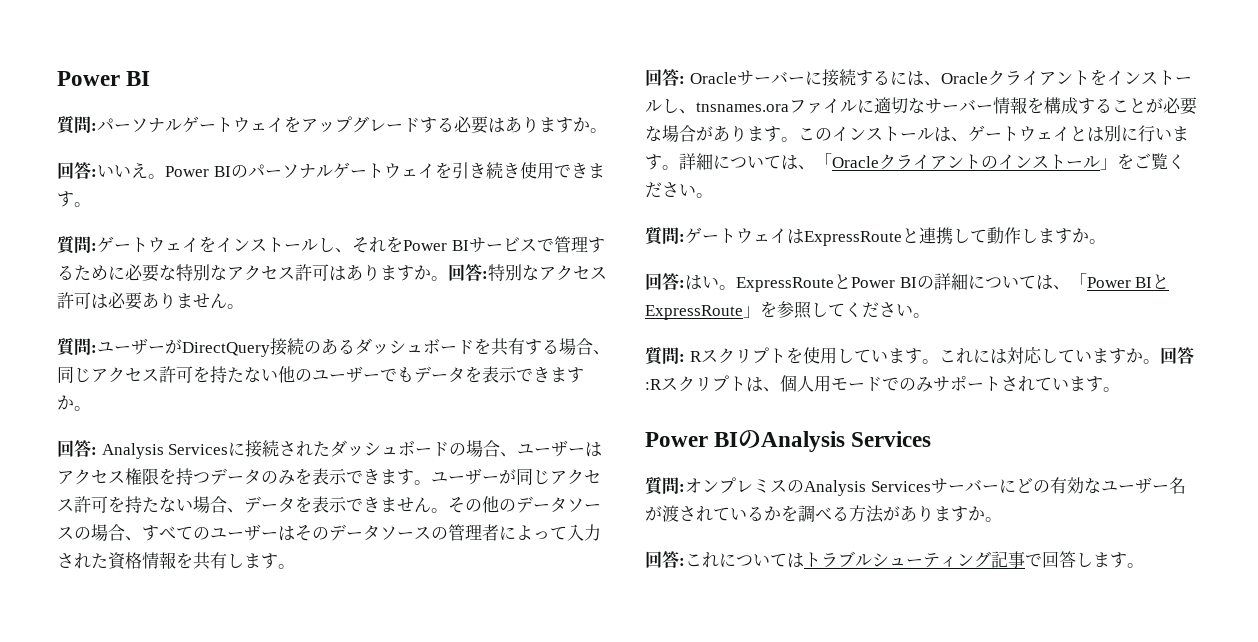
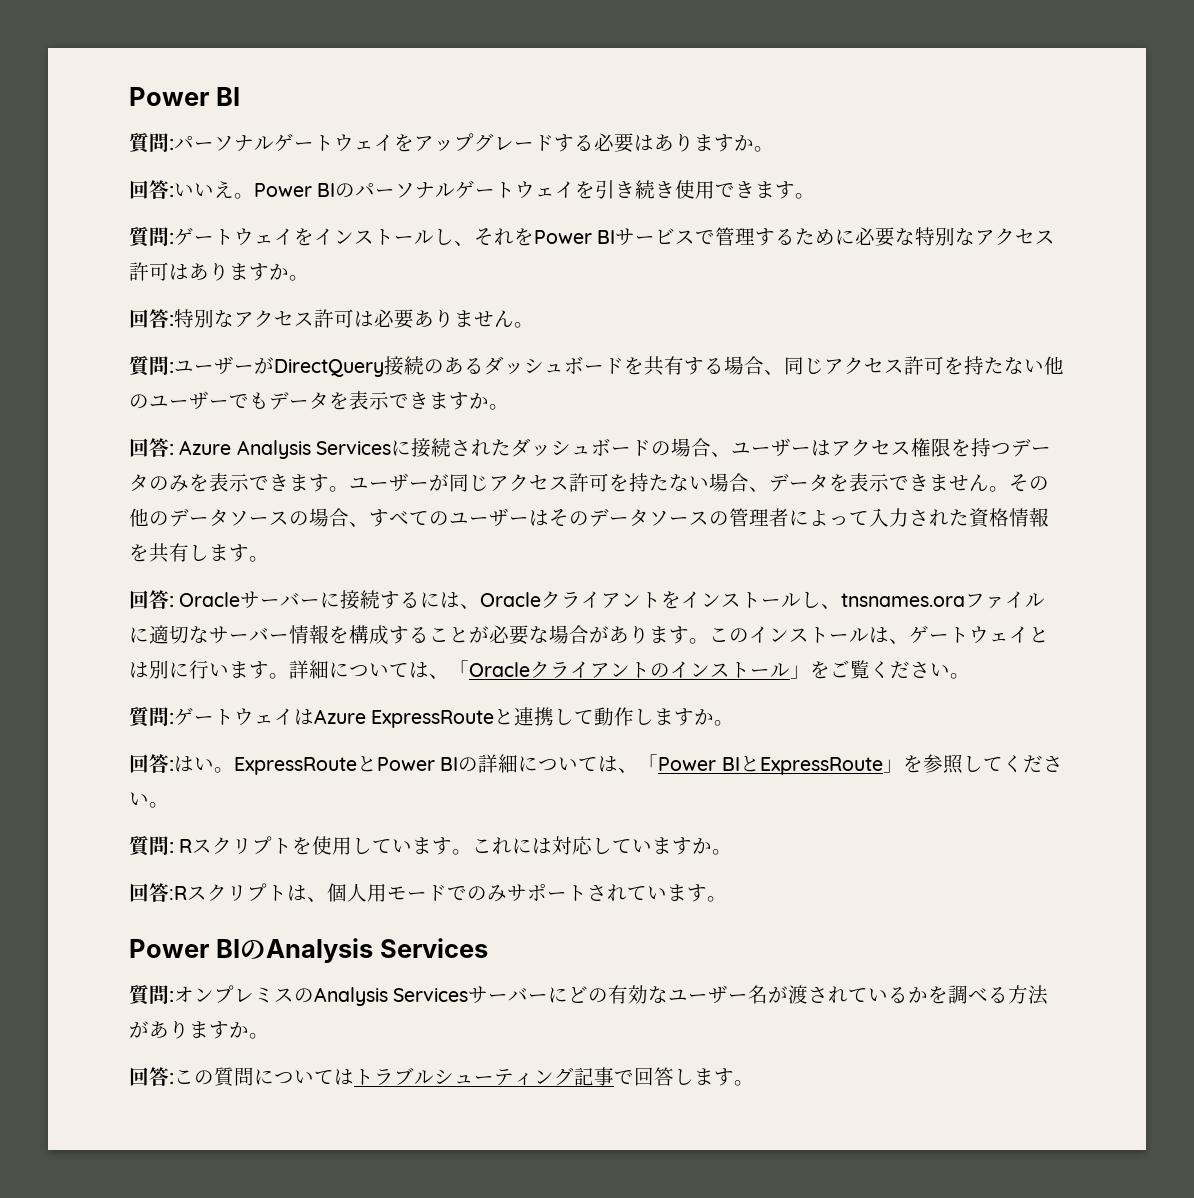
- 質問:ゲートウェイをインストールし、それをPower BIサービスで管理するために必要な特別なアクセス許可はありますか。回答:特別なアクセス許可は必要ありません。
+ 質問:ゲートウェイをインストールし、それをPower BIサービスで管理するために必要な特別なアクセス許可はありますか。
+ 回答:特別なアクセス許可は必要ありません。
- 回答: Analysis Servicesに接続されたダッシュボードの場合、ユーザーはアクセス権限を持つデータのみを表示できます。
+ 回答: Azure Analysis Servicesに接続されたダッシュボードの場合、ユーザーはアクセス権限を持つデータのみを表示できます。
- 質問:ゲートウェイはExpressRouteと連携して動作しますか。
+ 質問:ゲートウェイはAzure ExpressRouteと連携して動作しますか。
- これには対応していますか。回答:Rスクリプトは、個人用モードでのみサポートされています。
+ これには対応していますか。
+ 回答:Rスクリプトは、個人用モードでのみサポートされています。
- 回答:これについてはトラブルシューティング記事で回答します。
+ 回答:この質問についてはトラブルシューティング記事で回答します。

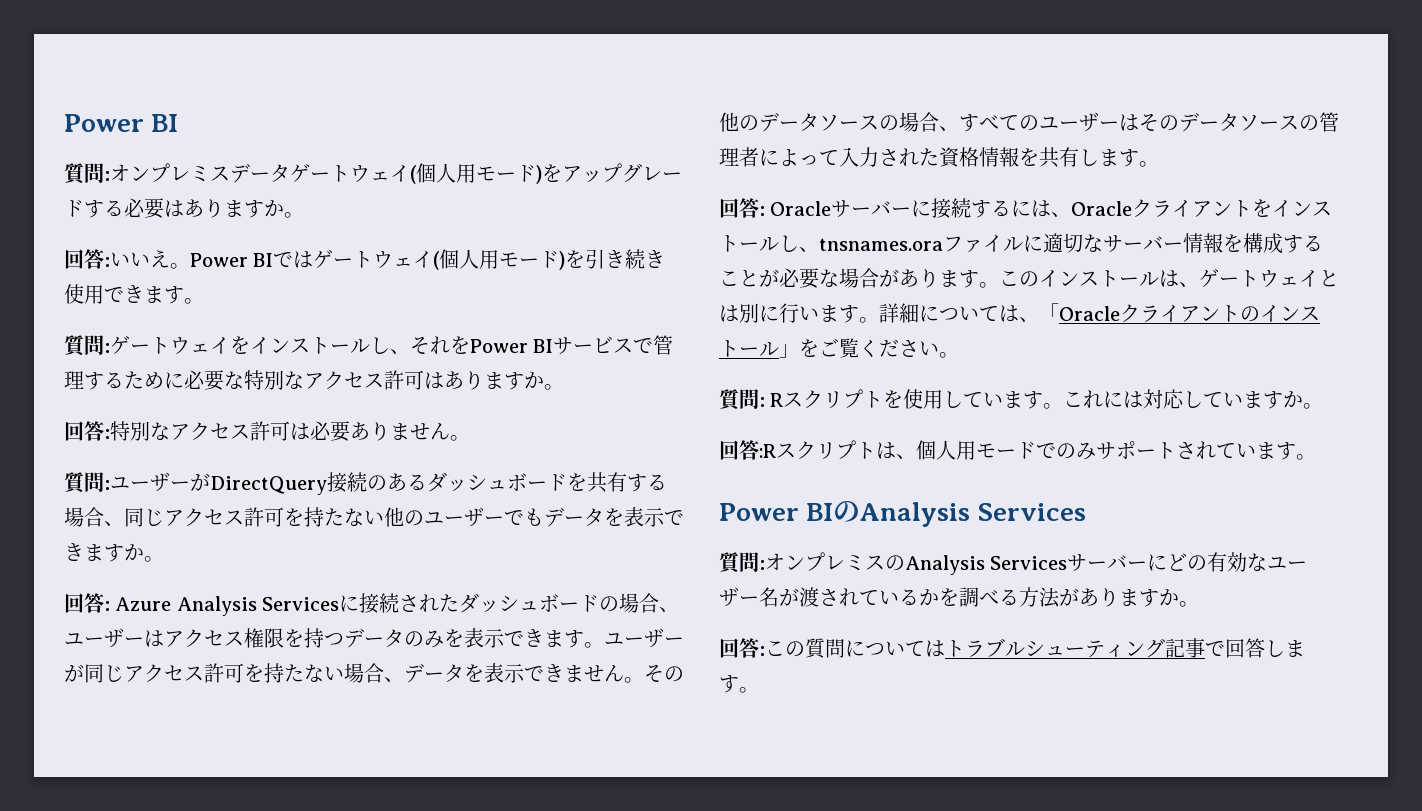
- 質問:パーソナルゲートウェイをアップグレードする必要はありますか。
+ 質問:オンプレミスデータゲートウェイ(個人用モード)をアップグレードする必要はありますか。
- Power BIのパーソナルゲートウェイを引き続き使用できます。
+ Power BIではゲートウェイ(個人用モード)を引き続き使用できます。
- 質問:ゲートウェイはAzure ExpressRouteと連携して動作しますか。
- 回答:はい。ExpressRouteとPower BIの詳細については、「Power BIとExpressRoute」を参照してください。

